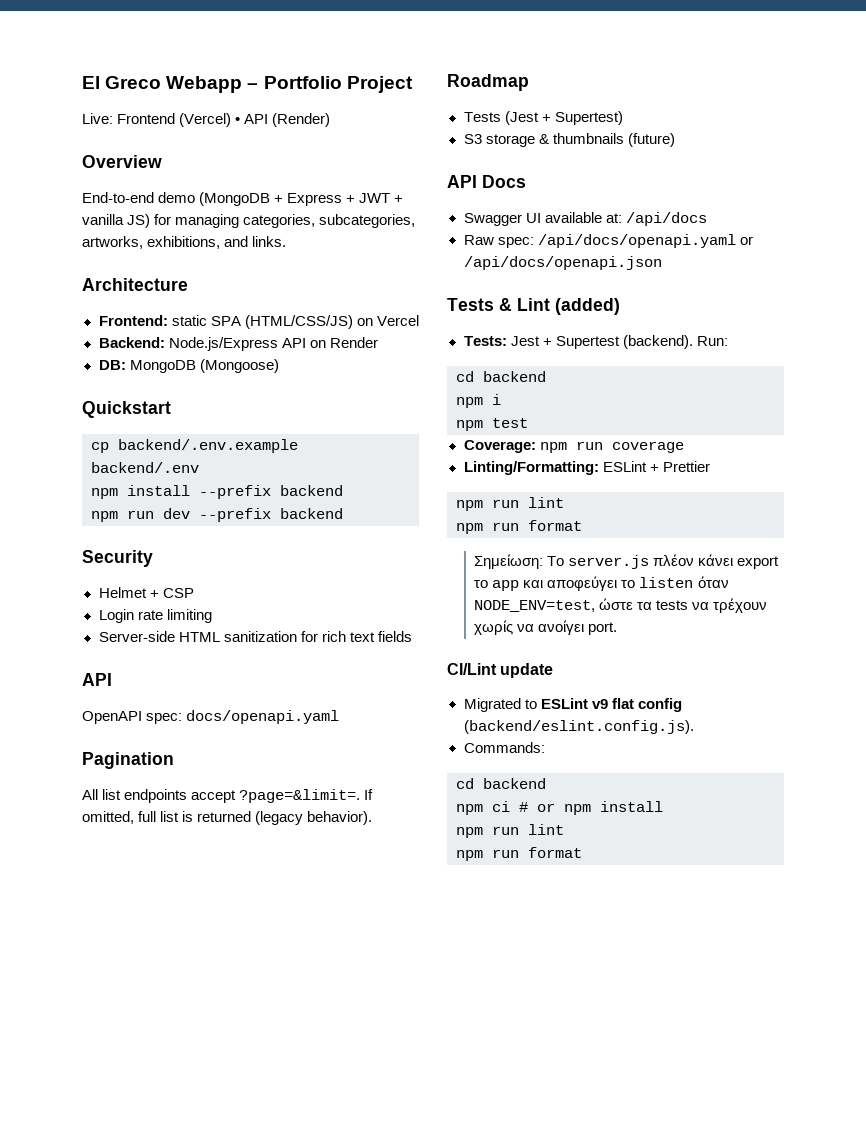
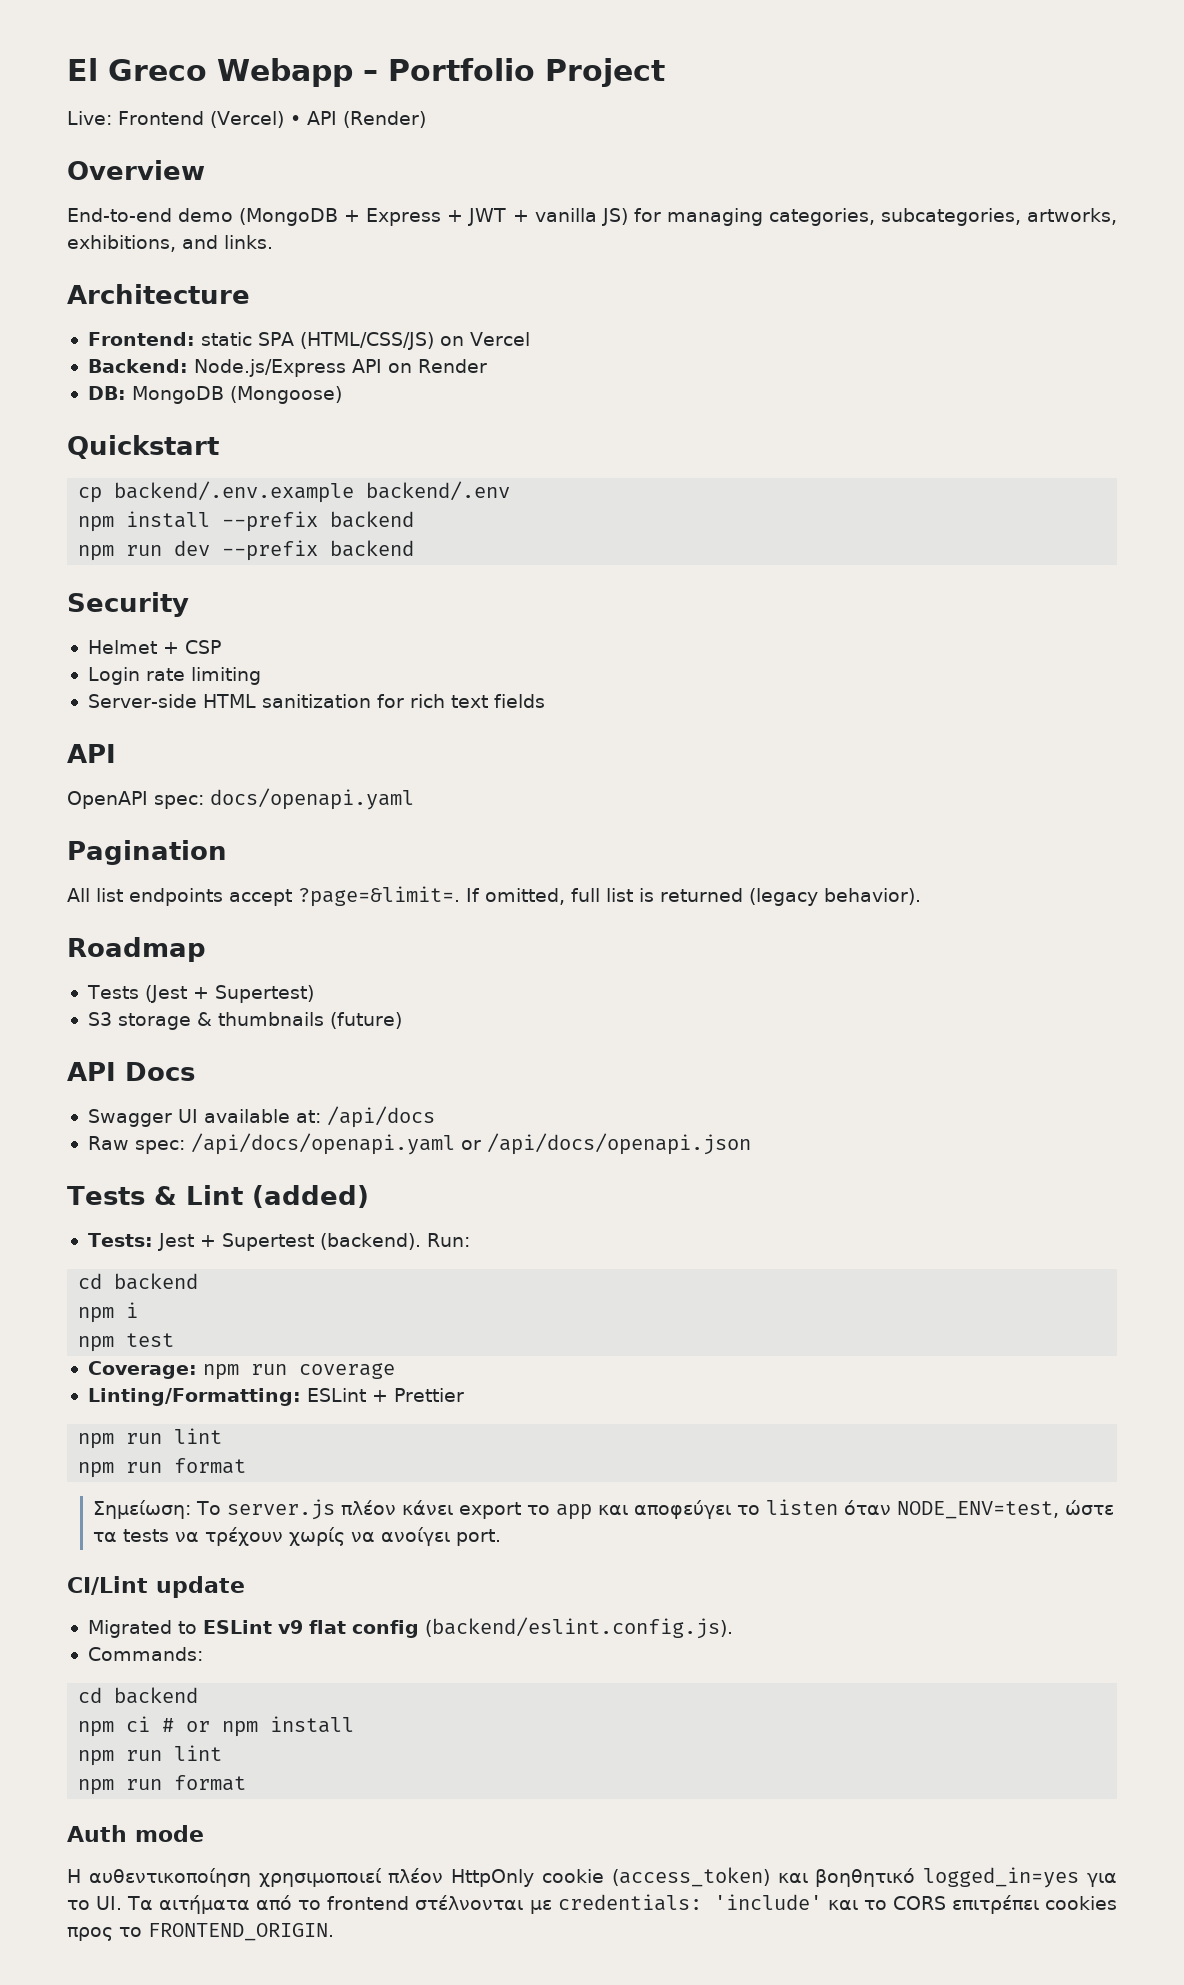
+ Auth mode
+ Η αυθεντικοποίηση χρησιμοποιεί πλέον HttpOnly cookie (access_token) και βοηθητικό logged_in=yes για το UI. Τα αιτήματα από το frontend στέλνονται με credentials: 'include' και το CORS επιτρέπει cookies προς το FRONTEND_ORIGIN.

